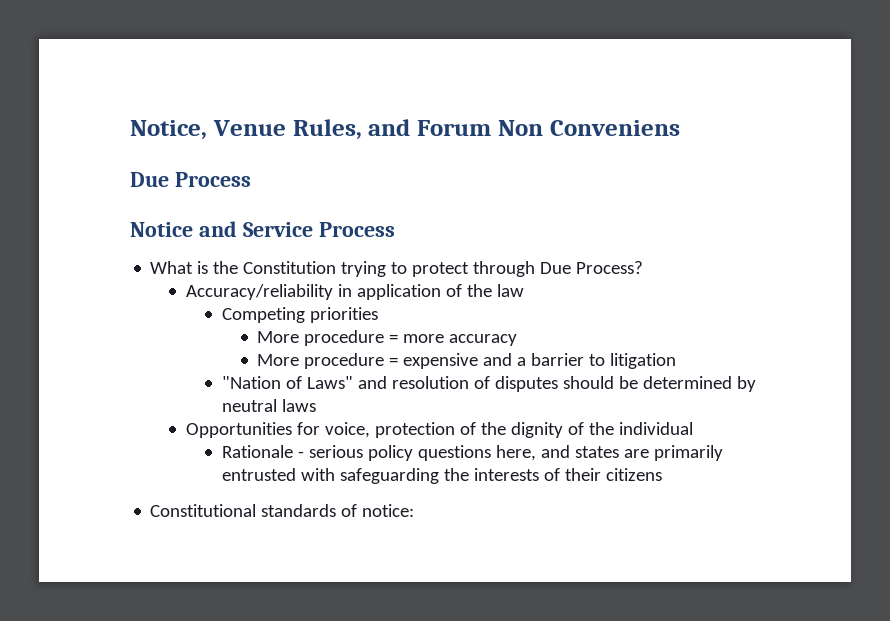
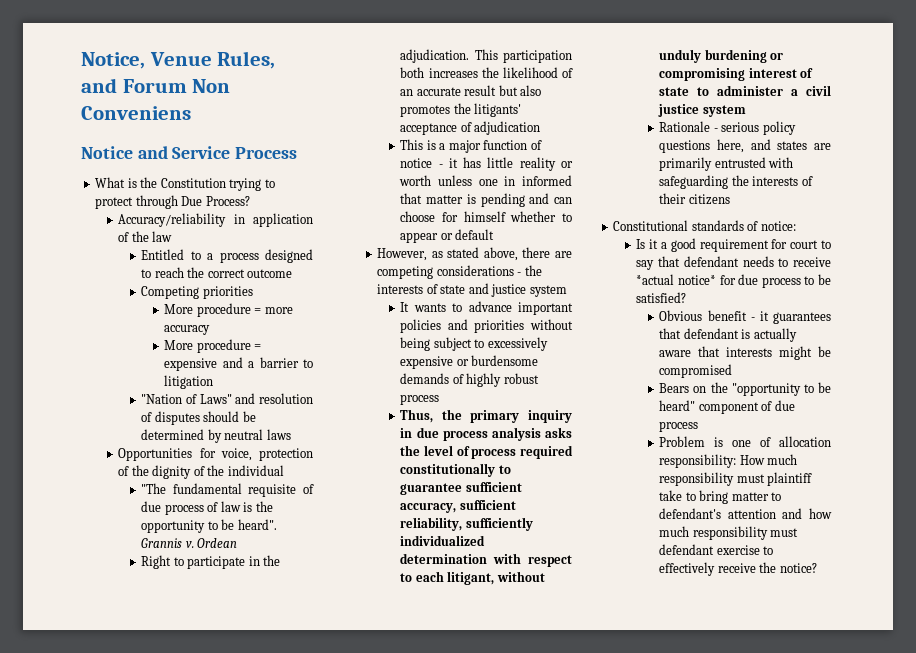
- Due Process
+ Entitled to a process designed to reach the correct outcome
+ "The fundamental requisite of due process of law is the opportunity to be heard". Grannis v. Ordean
+ Right to participate in the adjudication. This participation both increases the likelihood of an accurate result but also promotes the litigants' acceptance of adjudication
+ This is a major function of notice - it has little reality or worth unless one in informed that matter is pending and can choose for himself whether to appear or default
+ However, as stated above, there are competing considerations - the interests of state and justice system
+ It wants to advance important policies and priorities without being subject to excessively expensive or burdensome demands of highly robust process
+ Thus, the primary inquiry in due process analysis asks the level of process required constitutionally to guarantee sufficient accuracy, sufficient reliability, sufficiently individualized determination with respect to each litigant, without unduly burdening or compromising interest of state to administer a civil justice system
+ Is it a good requirement for court to say that defendant needs to receive *actual notice* for due process to be satisfied?
+ Obvious benefit - it guarantees that defendant is actually aware that interests might be compromised
+ Bears on the "opportunity to be heard" component of due process
+ Problem is one of allocation responsibility: How much responsibility must plaintiff take to bring matter to defendant's attention and how much responsibility must defendant exercise to effectively receive the notice?

